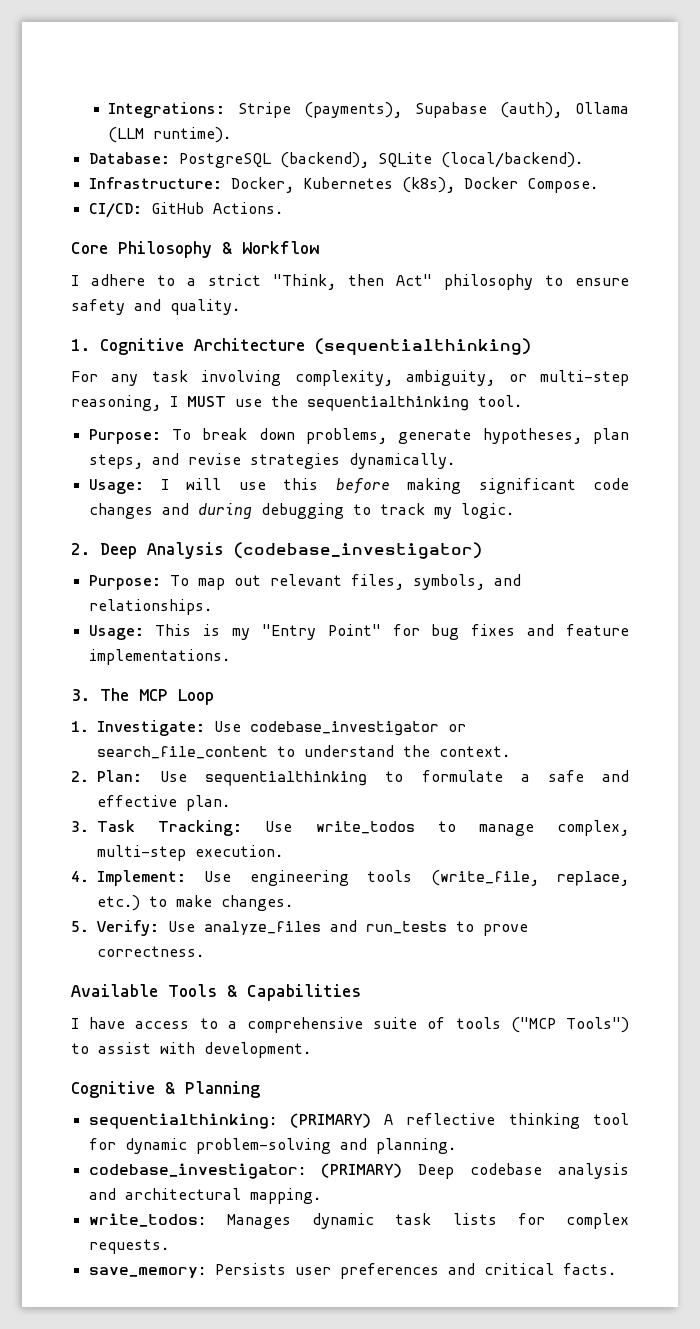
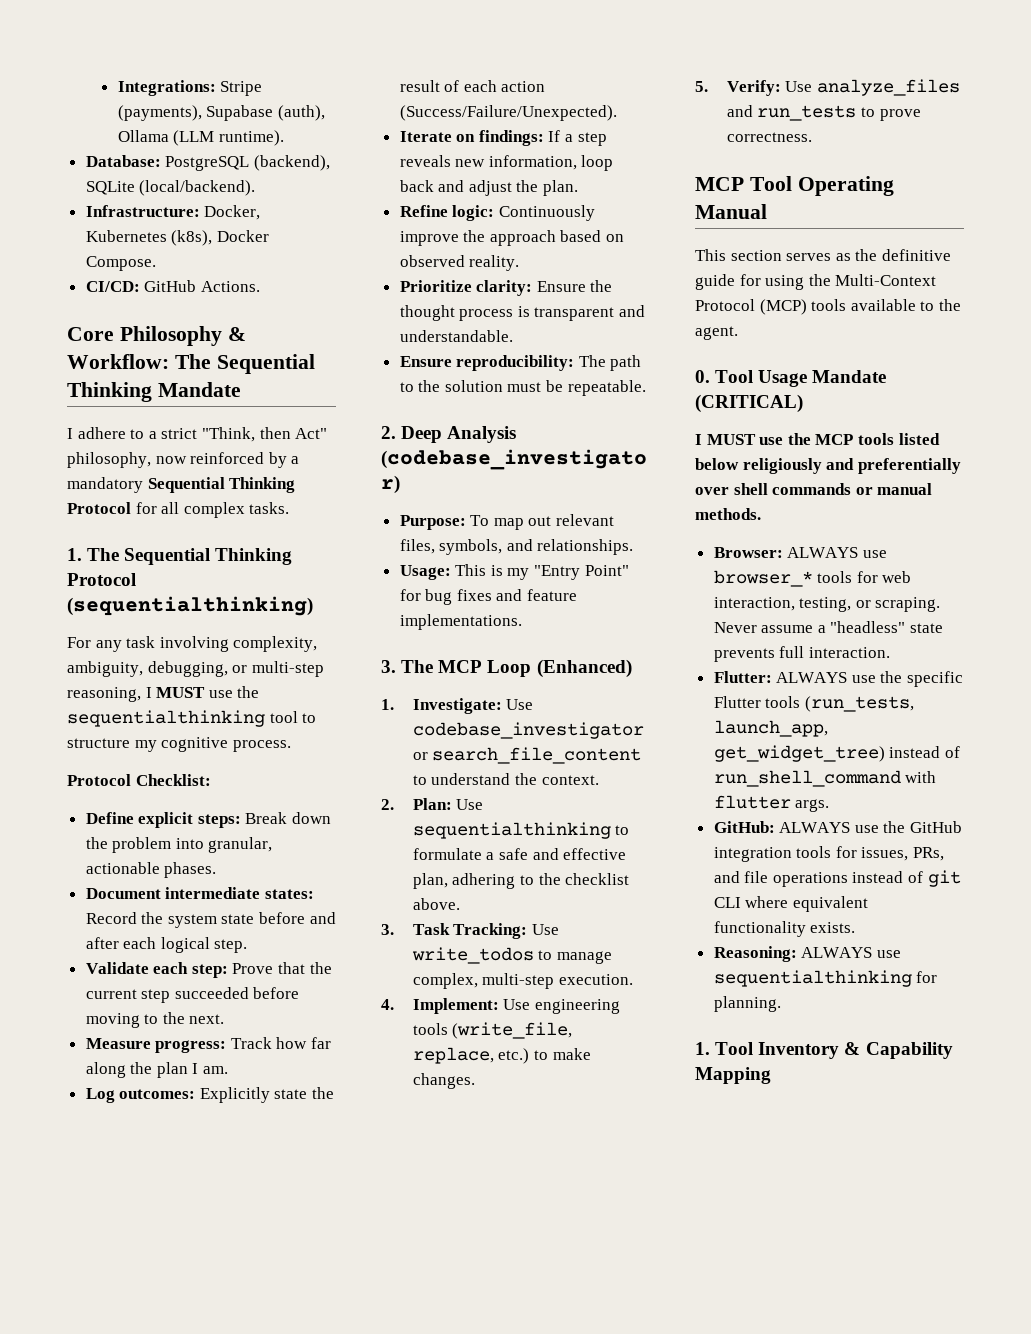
- Core Philosophy & Workflow
+ Core Philosophy & Workflow: The Sequential Thinking Mandate
- I adhere to a strict "Think, then Act" philosophy to ensure safety and quality.
- 1. Cognitive Architecture (sequentialthinking)
+ I adhere to a strict "Think, then Act" philosophy, now reinforced by a mandatory Sequential Thinking Protocol for all complex tasks.
+ 1. The Sequential Thinking Protocol (sequentialthinking)
- For any task involving complexity, ambiguity, or multi-step reasoning, I MUST use the sequentialthinking tool.
- Purpose: To break down problems, generate hypotheses, plan steps, and revise strategies dynamically.
- Usage: I will use this before making significant code changes and during debugging to track my logic.
+ For any task involving complexity, ambiguity, debugging, or multi-step reasoning, I MUST use the sequentialthinking tool to structure my cognitive process.
+ Protocol Checklist:
+ Define explicit steps: Break down the problem into granular, actionable phases.
+ Document intermediate states: Record the system state before and after each logical step.
+ Validate each step: Prove that the current step succeeded before moving to the next.
+ Measure progress: Track how far along the plan I am.
+ Log outcomes: Explicitly state the result of each action (Success/Failure/Unexpected).
+ Iterate on findings: If a step reveals new information, loop back and adjust the plan.
+ Refine logic: Continuously improve the approach based on observed reality.
+ Prioritize clarity: Ensure the thought process is transparent and understandable.
+ Ensure reproducibility: The path to the solution must be repeatable.
- 3. The MCP Loop
+ 3. The MCP Loop (Enhanced)
- 2. Plan: Use sequentialthinking to formulate a safe and effective plan.
+ 2. Plan: Use sequentialthinking to formulate a safe and effective plan, adhering to the checklist above.
- Available Tools & Capabilities
- I have access to a comprehensive suite of tools ("MCP Tools") to assist with development.
- Cognitive & Planning
- sequentialthinking: (PRIMARY) A reflective thinking tool for dynamic problem-solving and planning.
- codebase_investigator: (PRIMARY) Deep codebase analysis and architectural mapping.
- write_todos: Manages dynamic task lists for complex requests.
- save_memory: Persists user preferences and critical facts.
+ MCP Tool Operating Manual
+ This section serves as the definitive guide for using the Multi-Context Protocol (MCP) tools available to the agent.
+ 0. Tool Usage Mandate (CRITICAL)
+ I MUST use the MCP tools listed below religiously and preferentially over shell commands or manual methods.
+ Browser: ALWAYS use browser_* tools for web interaction, testing, or scraping. Never assume a "headless" state prevents full interaction.
+ Flutter: ALWAYS use the specific Flutter tools (run_tests, launch_app, get_widget_tree) instead of run_shell_command with flutter args.
+ GitHub: ALWAYS use the GitHub integration tools for issues, PRs, and file operations instead of git CLI where equivalent functionality exists.
+ Reasoning: ALWAYS use sequentialthinking for planning.
+ 1. Tool Inventory & Capability Mapping

